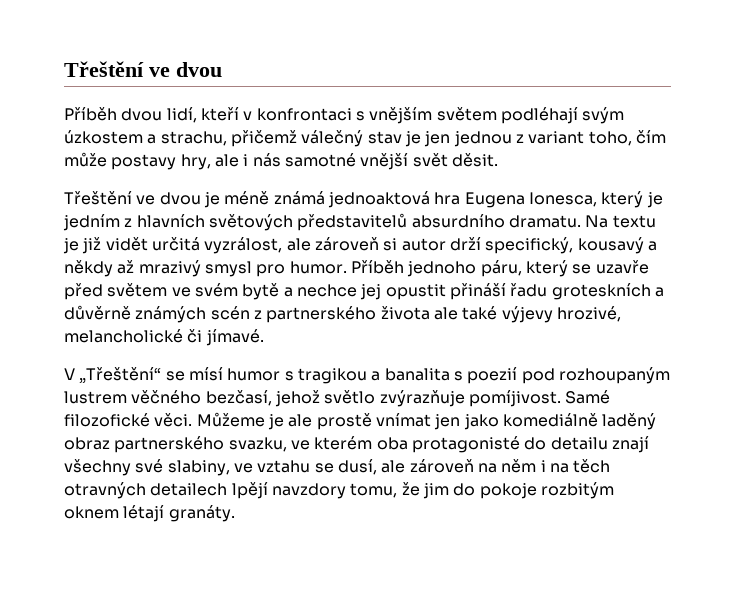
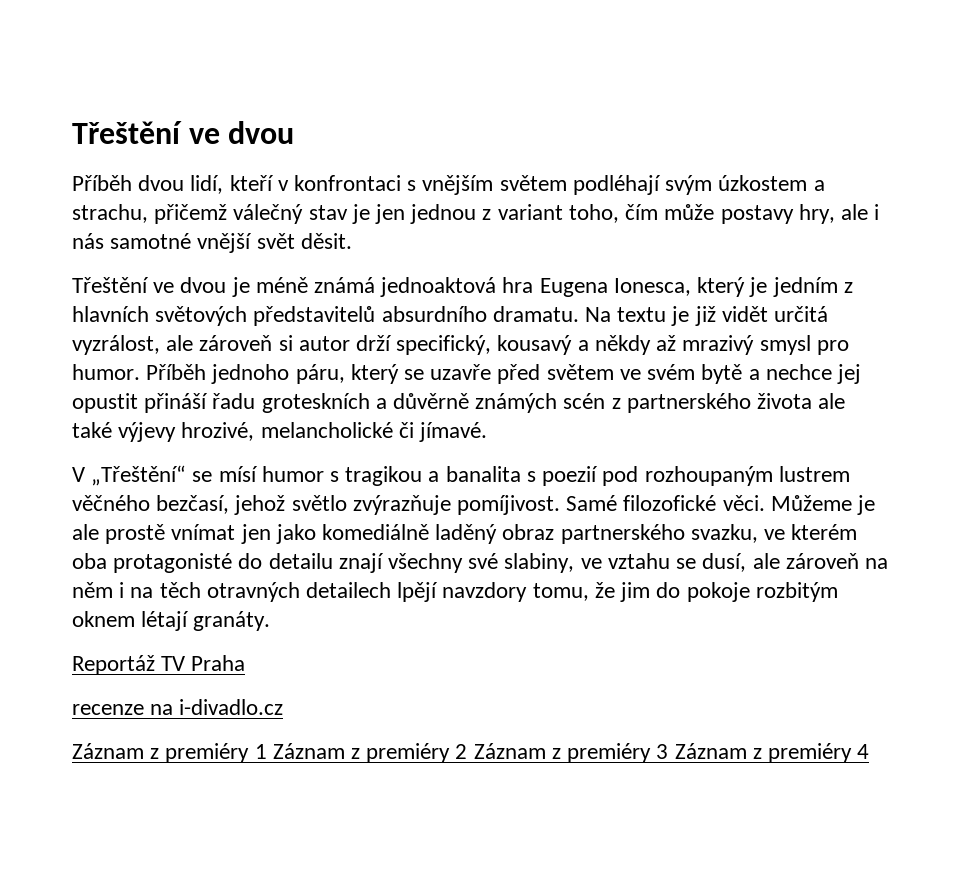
+ Reportáž TV Praha
+ recenze na i-divadlo.cz
+ Záznam z premiéry 1 Záznam z premiéry 2 Záznam z premiéry 3 Záznam z premiéry 4

